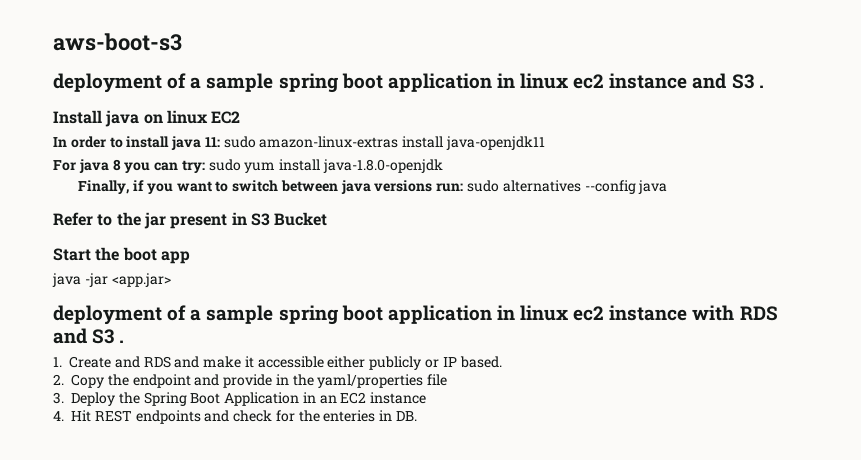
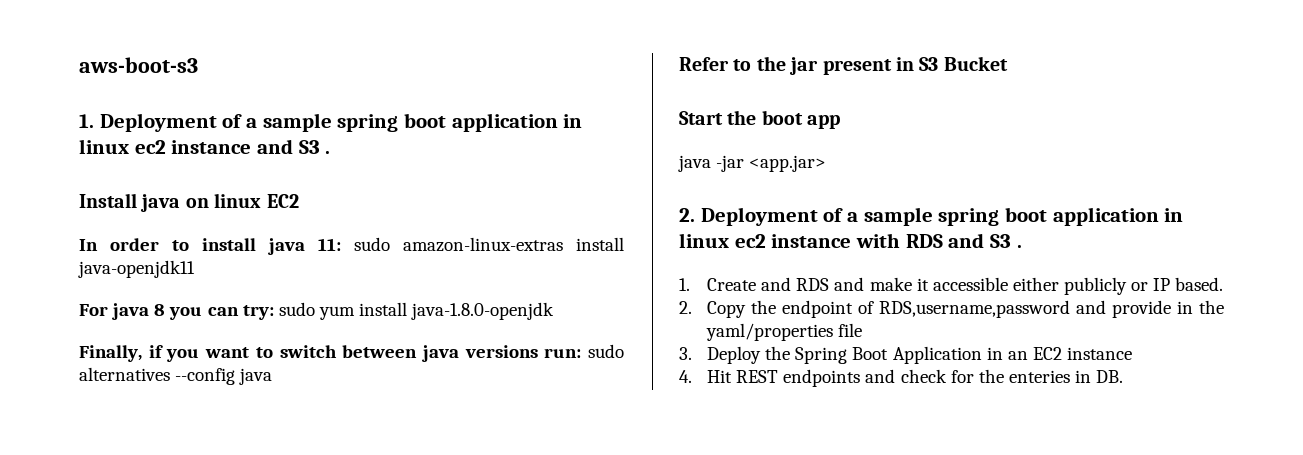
- deployment of a sample spring boot application in linux ec2 instance and S3 .
+ 1. Deployment of a sample spring boot application in linux ec2 instance and S3 .
- deployment of a sample spring boot application in linux ec2 instance with RDS and S3 .
+ 2. Deployment of a sample spring boot application in linux ec2 instance with RDS and S3 .
- 2. Copy the endpoint and provide in the yaml/properties file
+ 2. Copy the endpoint of RDS,username,password and provide in the yaml/properties file

